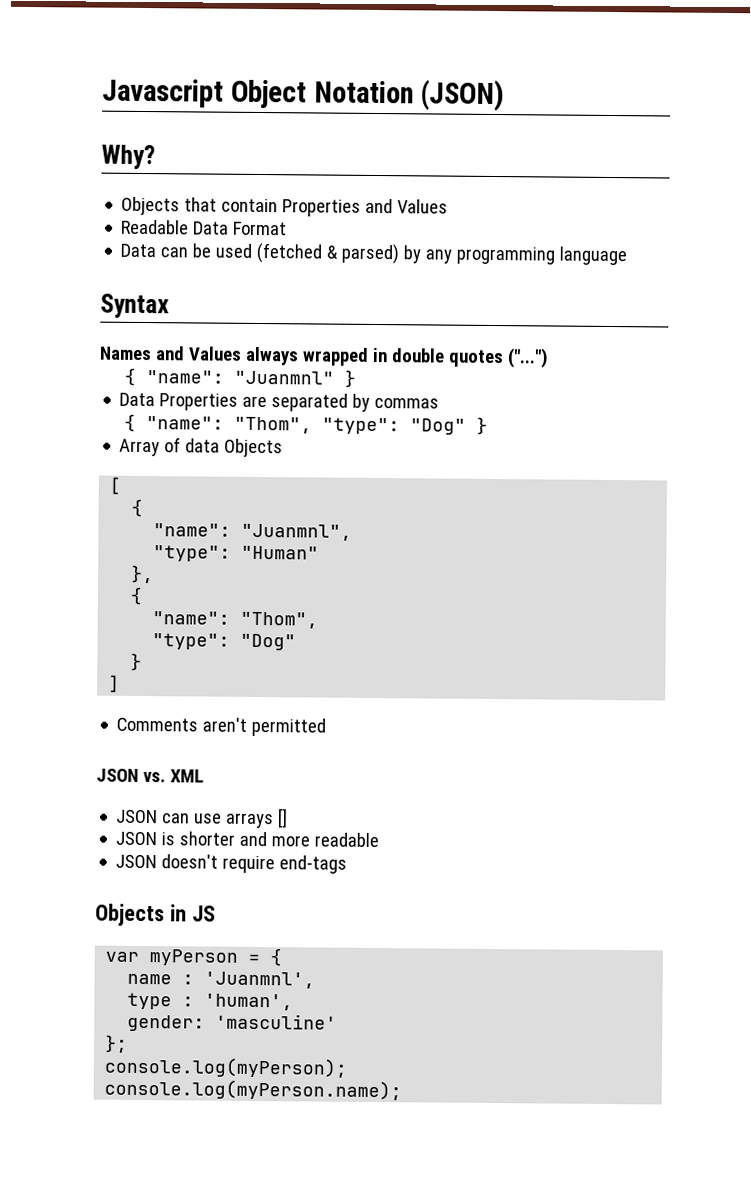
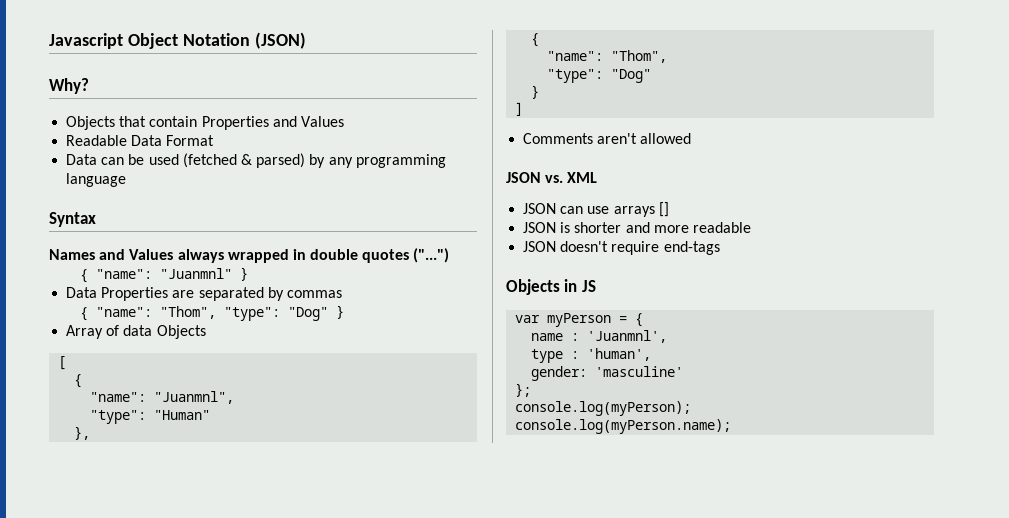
- Comments aren't permitted
+ Comments aren't allowed

